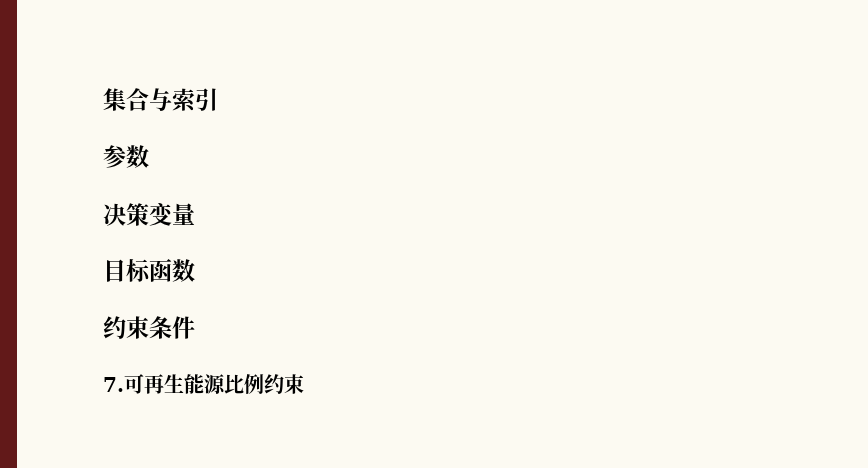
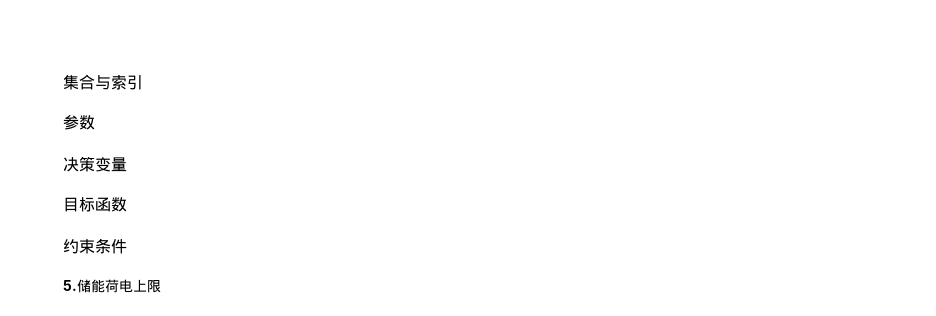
- 7.可再生能源比例约束
+ 5.储能荷电上限

